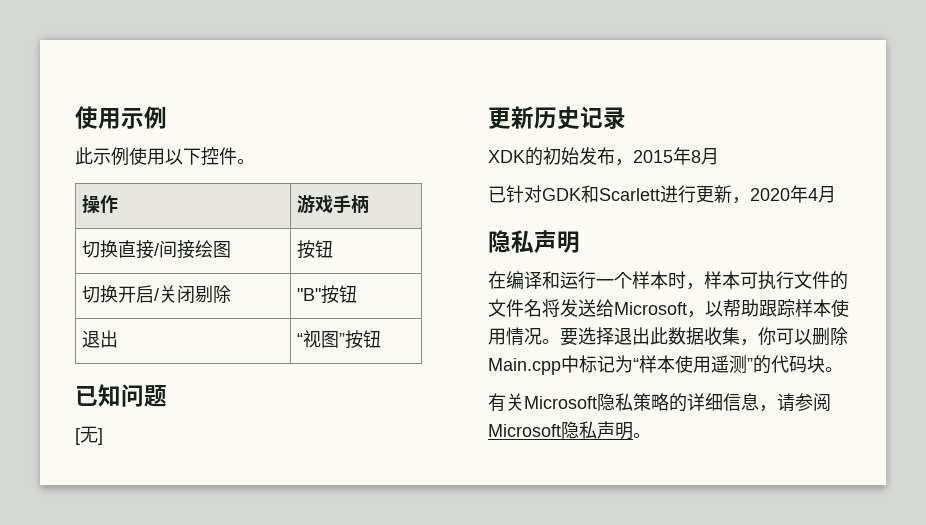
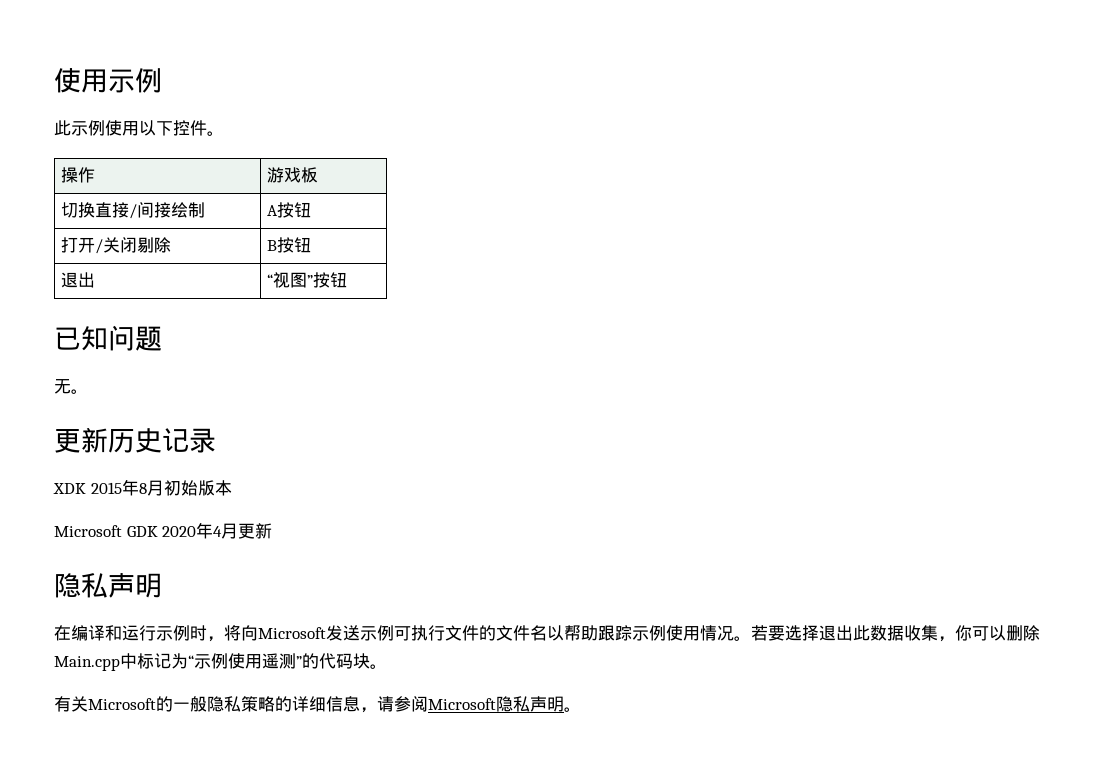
- 操作 | 游戏手柄
+ 操作 | 游戏板
- 切换直接/间接绘图 | 按钮
- 切换开启/关闭剔除 | "B"按钮
+ 切换直接/间接绘制 | A按钮
+ 打开/关闭剔除 | B按钮
- [无]
+ 无。
- XDK的初始发布，2015年8月
- 已针对GDK和Scarlett进行更新，2020年4月
+ XDK 2015年8月初始版本
+ Microsoft GDK 2020年4月更新
- 在编译和运行一个样本时，样本可执行文件的文件名将发送给Microsoft，以帮助跟踪样本使用情况。
+ 在编译和运行示例时，将向Microsoft发送示例可执行文件的文件名以帮助跟踪示例使用情况。
- 要选择退出此数据收集，你可以删除Main.cpp中标记为“样本使用遥测”的代码块。
+ 若要选择退出此数据收集，你可以删除Main.cpp中标记为“示例使用遥测”的代码块。
- 有关Microsoft隐私策略的详细信息，请参阅Microsoft隐私声明。
+ 有关Microsoft的一般隐私策略的详细信息，请参阅Microsoft隐私声明。

